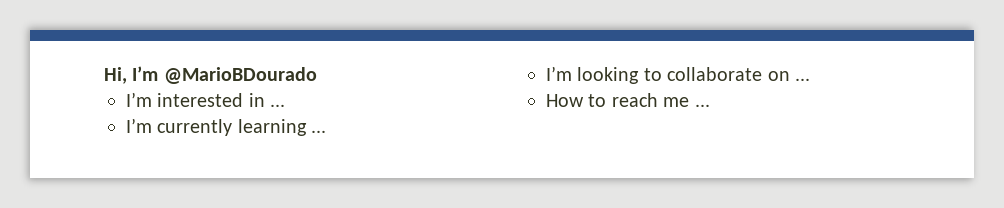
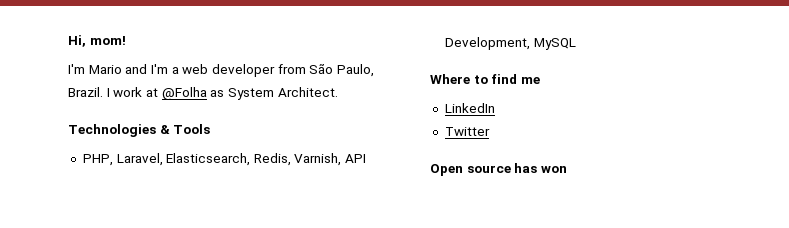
- Hi, I’m @MarioBDourado
- I’m interested in ...
- I’m currently learning ...
- I’m looking to collaborate on ...
- How to reach me ...
+ Hi, mom!
+ I'm Mario and I'm a web developer from São Paulo, Brazil. I work at @Folha as System Architect.
+ Technologies & Tools
+ PHP, Laravel, Elasticsearch, Redis, Varnish, API Development, MySQL
+ Where to find me
+ LinkedIn
+ Twitter
+ Open source has won

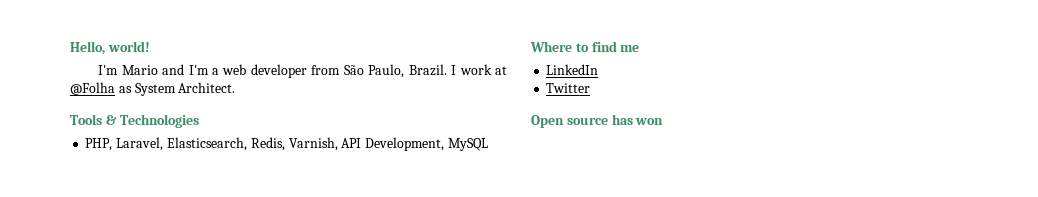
- Hi, mom!
+ Hello, world!
- Technologies & Tools
+ Tools & Technologies

